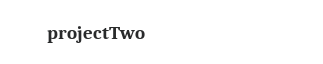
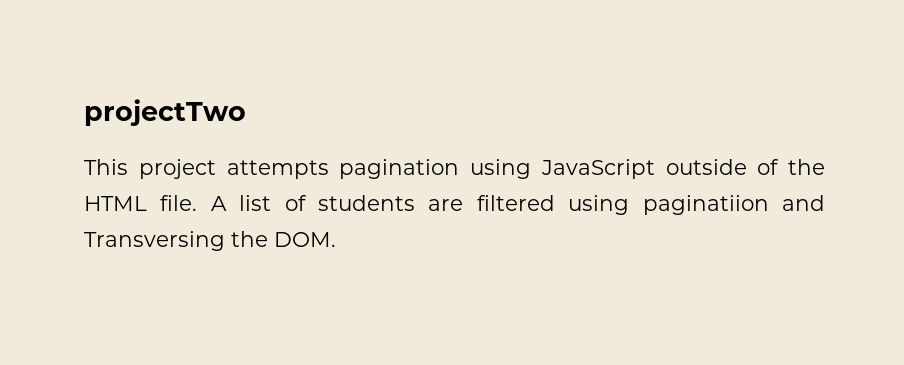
+ This project attempts pagination using JavaScript outside of the HTML file. A list of students are filtered using paginatiion and Transversing the DOM.

